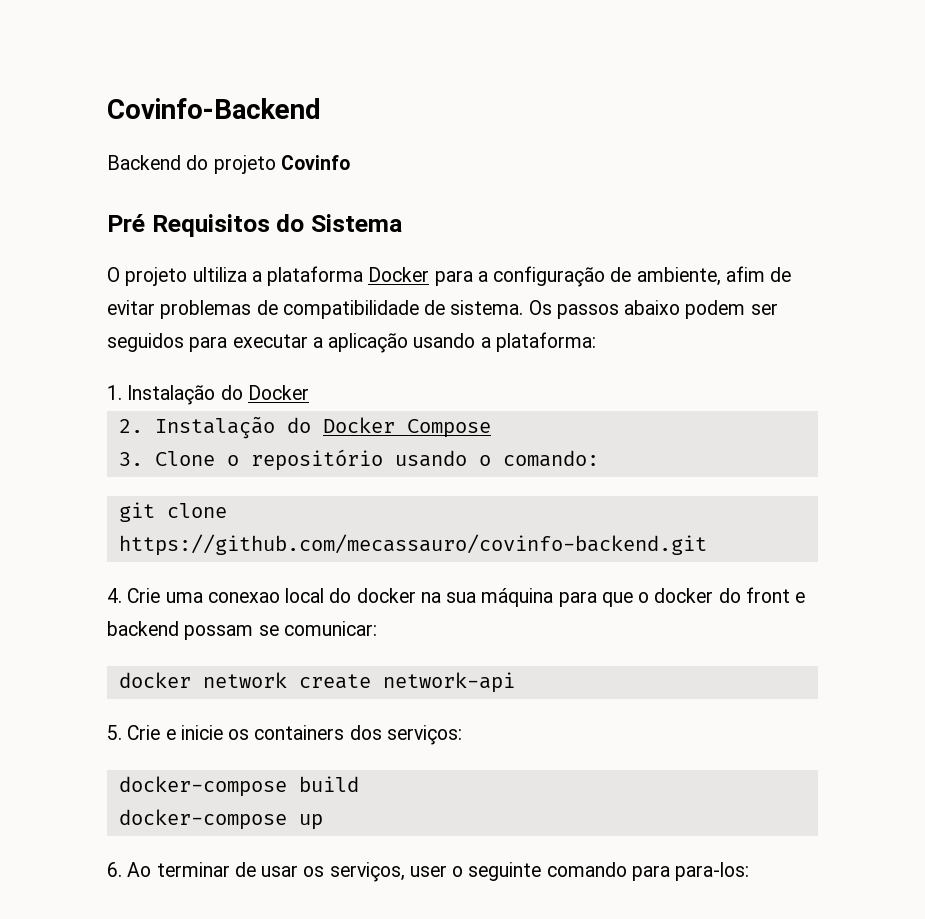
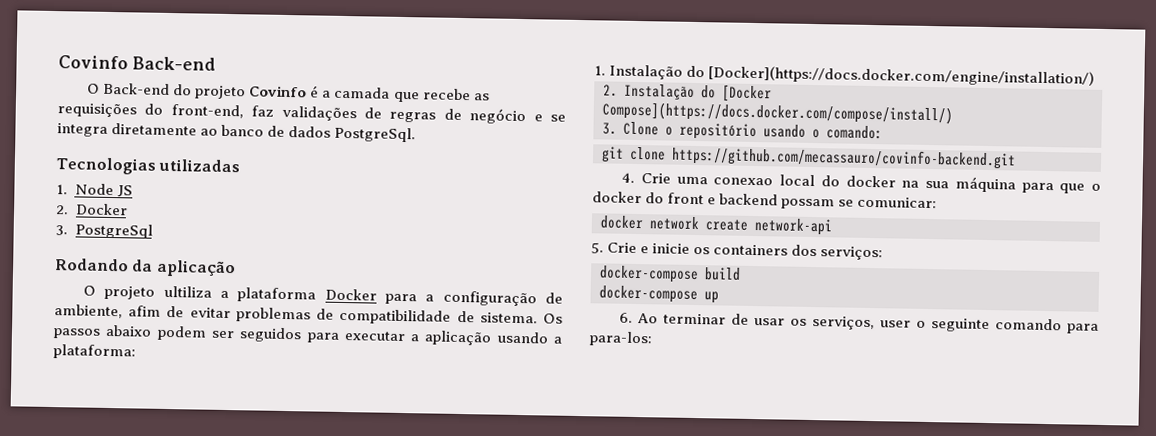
- Covinfo-Backend
- Backend do projeto Covinfo
- Pré Requisitos do Sistema
+ Covinfo Back-end
+ O Back-end do projeto Covinfo é a camada que recebe as requisições do front-end, faz validações de regras de negócio e se integra diretamente ao banco de dados PostgreSql.
+ Tecnologias utilizadas
+ 1. Node JS
+ 2. Docker
+ 3. PostgreSql
+ Rodando da aplicação
- 1. Instalação do Docker
+ 1. Instalação do [Docker](https://docs.docker.com/engine/installation/)
- 2. Instalação do Docker Compose
+ 2. Instalação do [Docker Compose](https://docs.docker.com/compose/install/)

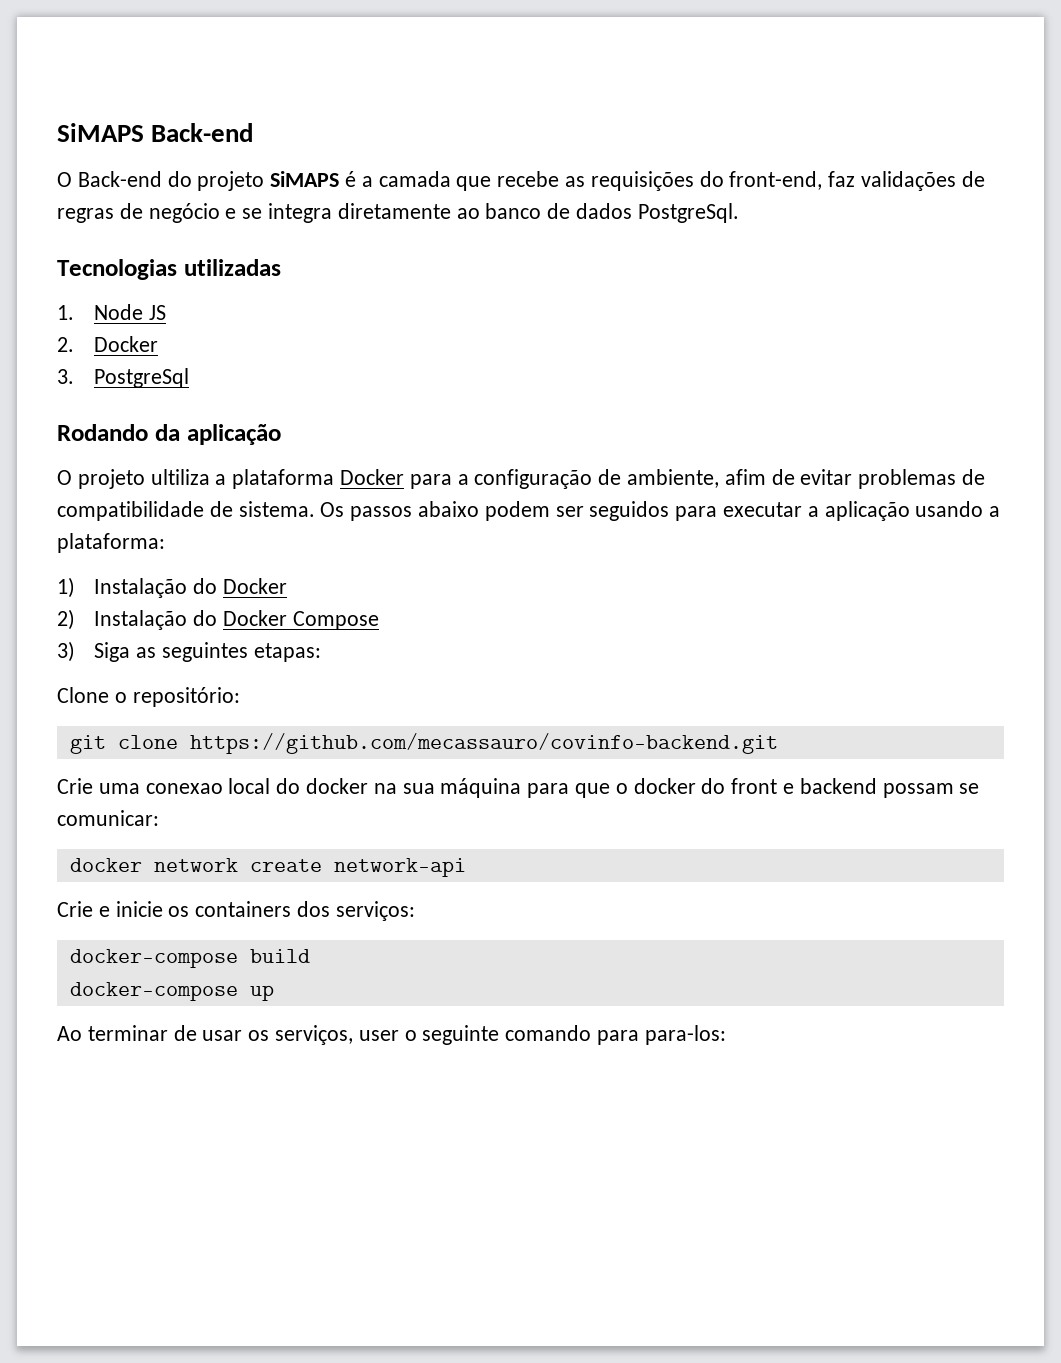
- Covinfo Back-end
+ SiMAPS Back-end
- O Back-end do projeto Covinfo é a camada que recebe as requisições do front-end, faz validações de regras de negócio e se integra diretamente ao banco de dados PostgreSql.
+ O Back-end do projeto SiMAPS é a camada que recebe as requisições do front-end, faz validações de regras de negócio e se integra diretamente ao banco de dados PostgreSql.
- 1. Instalação do [Docker](https://docs.docker.com/engine/installation/)
- 2. Instalação do [Docker Compose](https://docs.docker.com/compose/install/)
- 3. Clone o repositório usando o comando:
+ 1) Instalação do Docker
+ 2) Instalação do Docker Compose
+ 3) Siga as seguintes etapas:
+ Clone o repositório:
- 4. Crie uma conexao local do docker na sua máquina para que o docker do front e backend possam se comunicar:
+ Crie uma conexao local do docker na sua máquina para que o docker do front e backend possam se comunicar:
- 5. Crie e inicie os containers dos serviços:
+ Crie e inicie os containers dos serviços:
- 6. Ao terminar de usar os serviços, user o seguinte comando para para-los:
+ Ao terminar de usar os serviços, user o seguinte comando para para-los:

